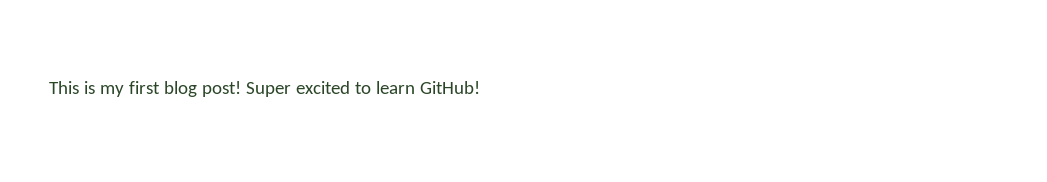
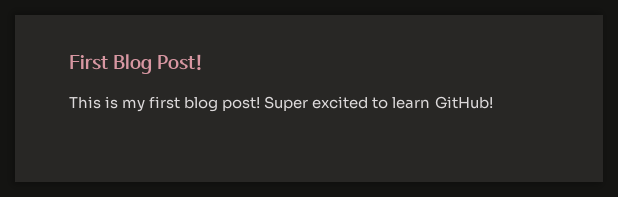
+ First Blog Post!

